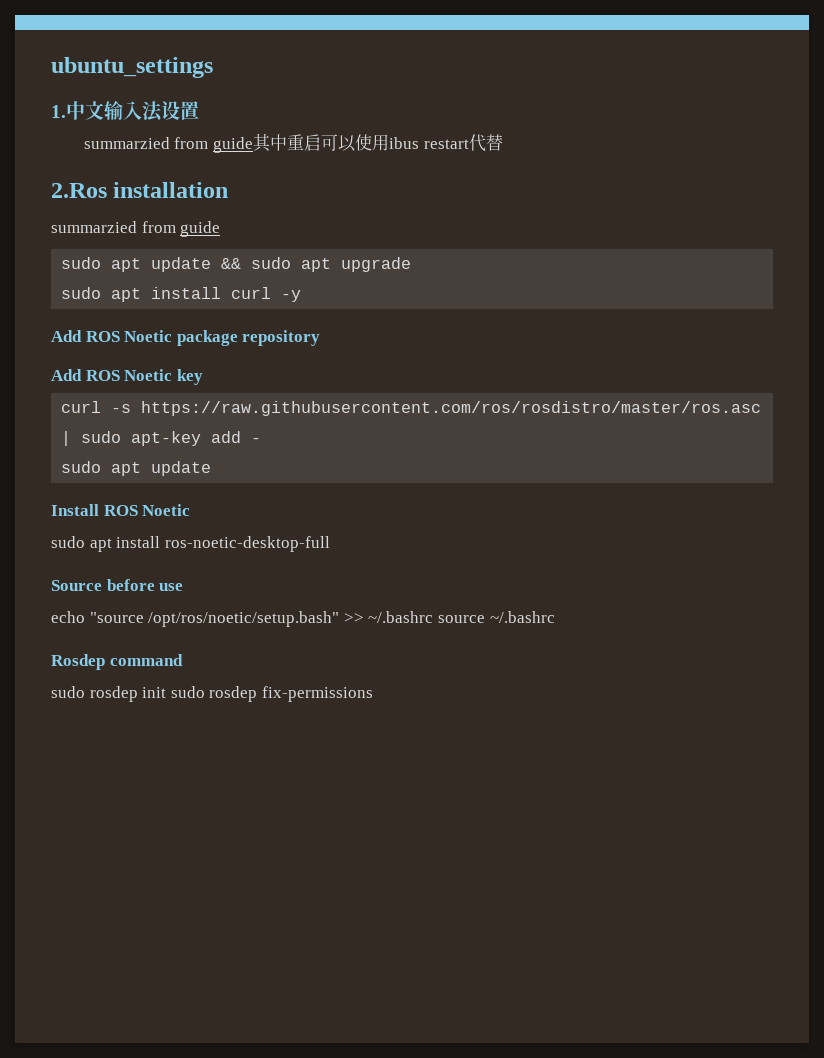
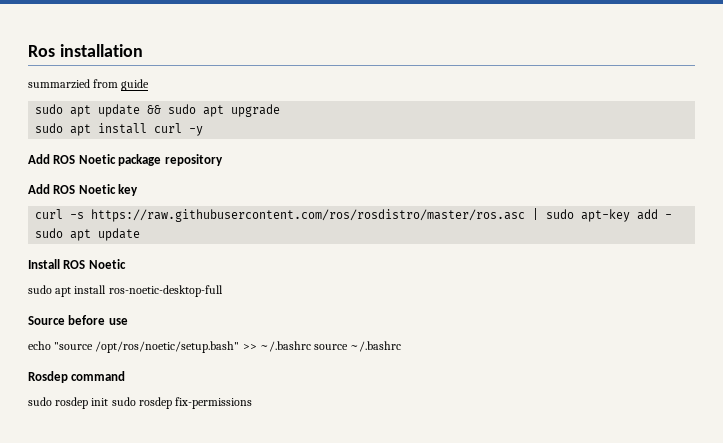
- ubuntu_settings
- 1.中文输入法设置
- summarzied from guide其中重启可以使用ibus restart代替
- 2.Ros installation
+ Ros installation

